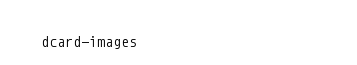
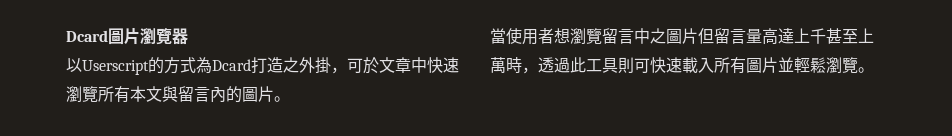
- dcard-images
+ Dcard圖片瀏覽器
+ 以Userscript的方式為Dcard打造之外掛，可於文章中快速瀏覽所有本文與留言內的圖片。
+ 當使用者想瀏覽留言中之圖片但留言量高達上千甚至上萬時，透過此工具則可快速載入所有圖片並輕鬆瀏覽。

